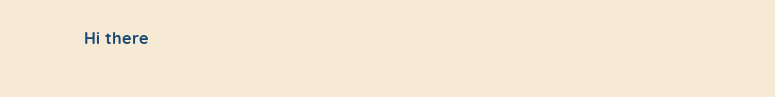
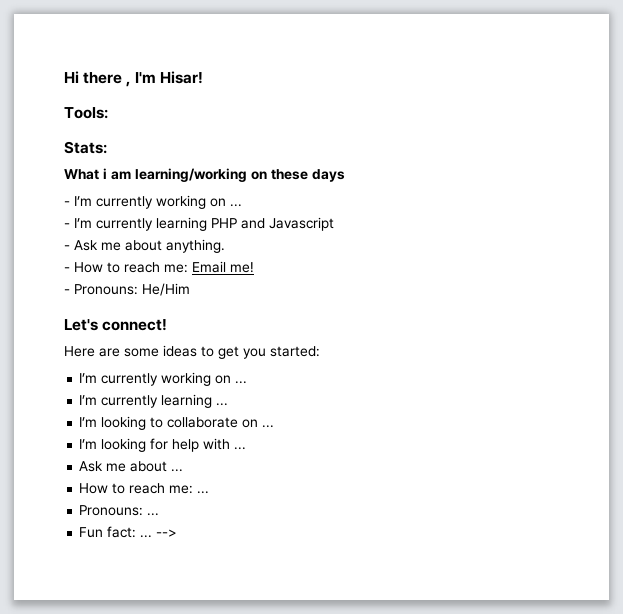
- Hi there
+ Hi there , I'm Hisar!
+ Tools:
+ Stats:
+ What i am learning/working on these days
+ - I’m currently working on ...
+ - I’m currently learning PHP and Javascript
+ - Ask me about anything.
+ - How to reach me: Email me!
+ - Pronouns: He/Him
+ Let's connect!
+ Here are some ideas to get you started:
+ I’m currently working on ...
+ I’m currently learning ...
+ I’m looking to collaborate on ...
+ I’m looking for help with ...
+ Ask me about ...
+ How to reach me: ...
+ Pronouns: ...
+ Fun fact: ... -->

